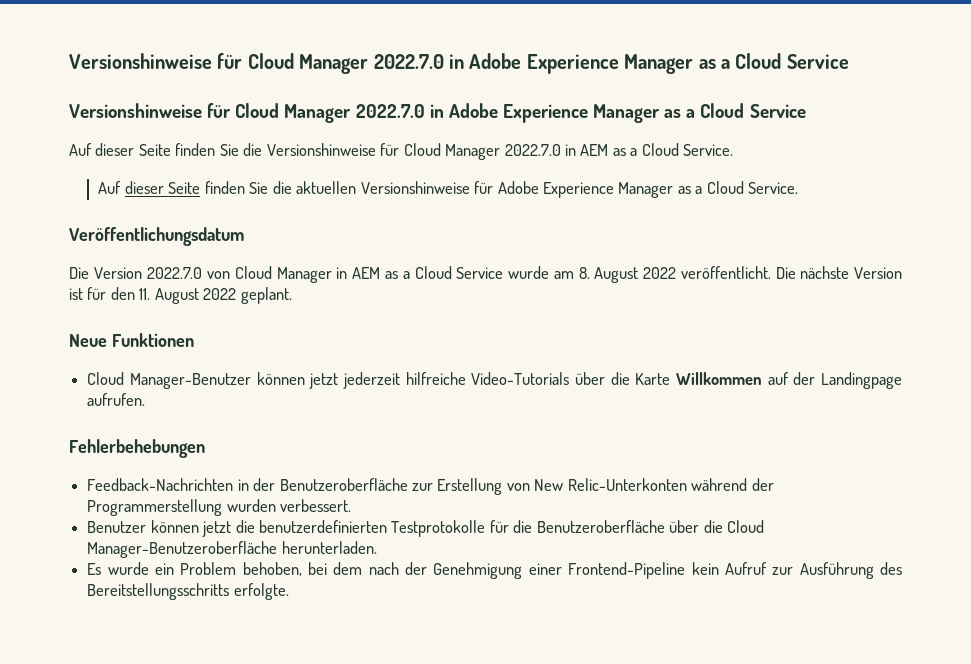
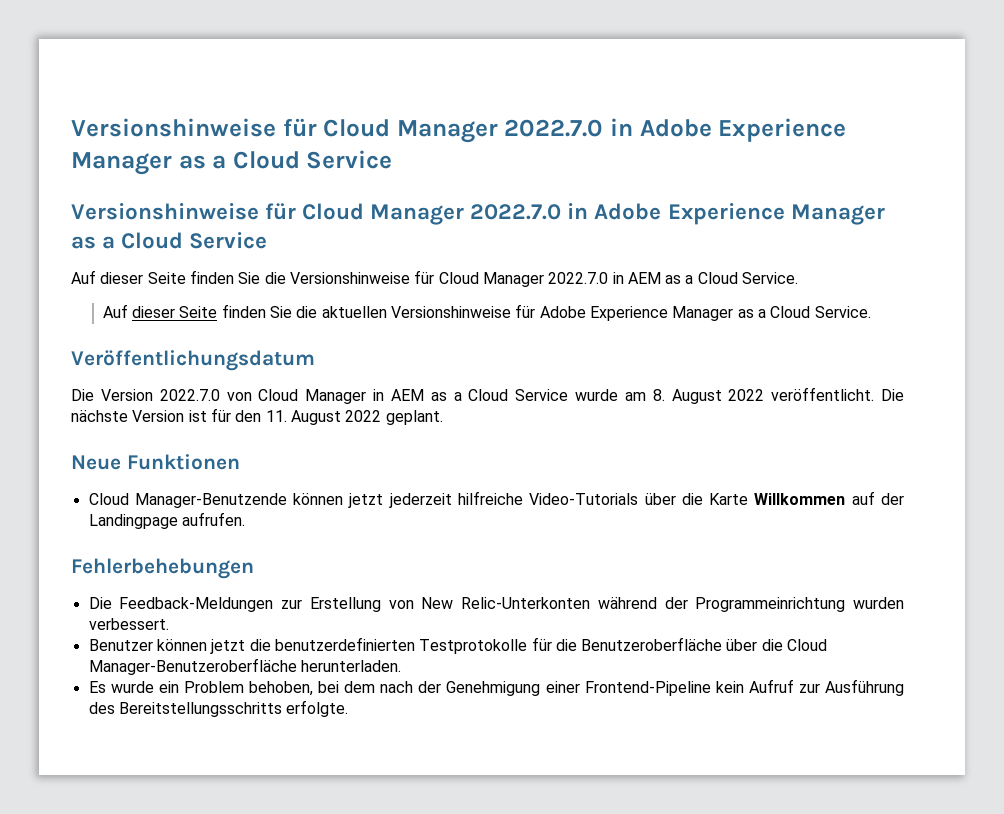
- Cloud Manager-Benutzer können jetzt jederzeit hilfreiche Video-Tutorials über die Karte Willkommen auf der Landingpage aufrufen.
+ Cloud Manager-Benutzende können jetzt jederzeit hilfreiche Video-Tutorials über die Karte Willkommen auf der Landingpage aufrufen.
- Feedback-Nachrichten in der Benutzeroberfläche zur Erstellung von New Relic-Unterkonten während der Programmerstellung wurden verbessert.
+ Die Feedback-Meldungen zur Erstellung von New Relic-Unterkonten während der Programmeinrichtung wurden verbessert.

